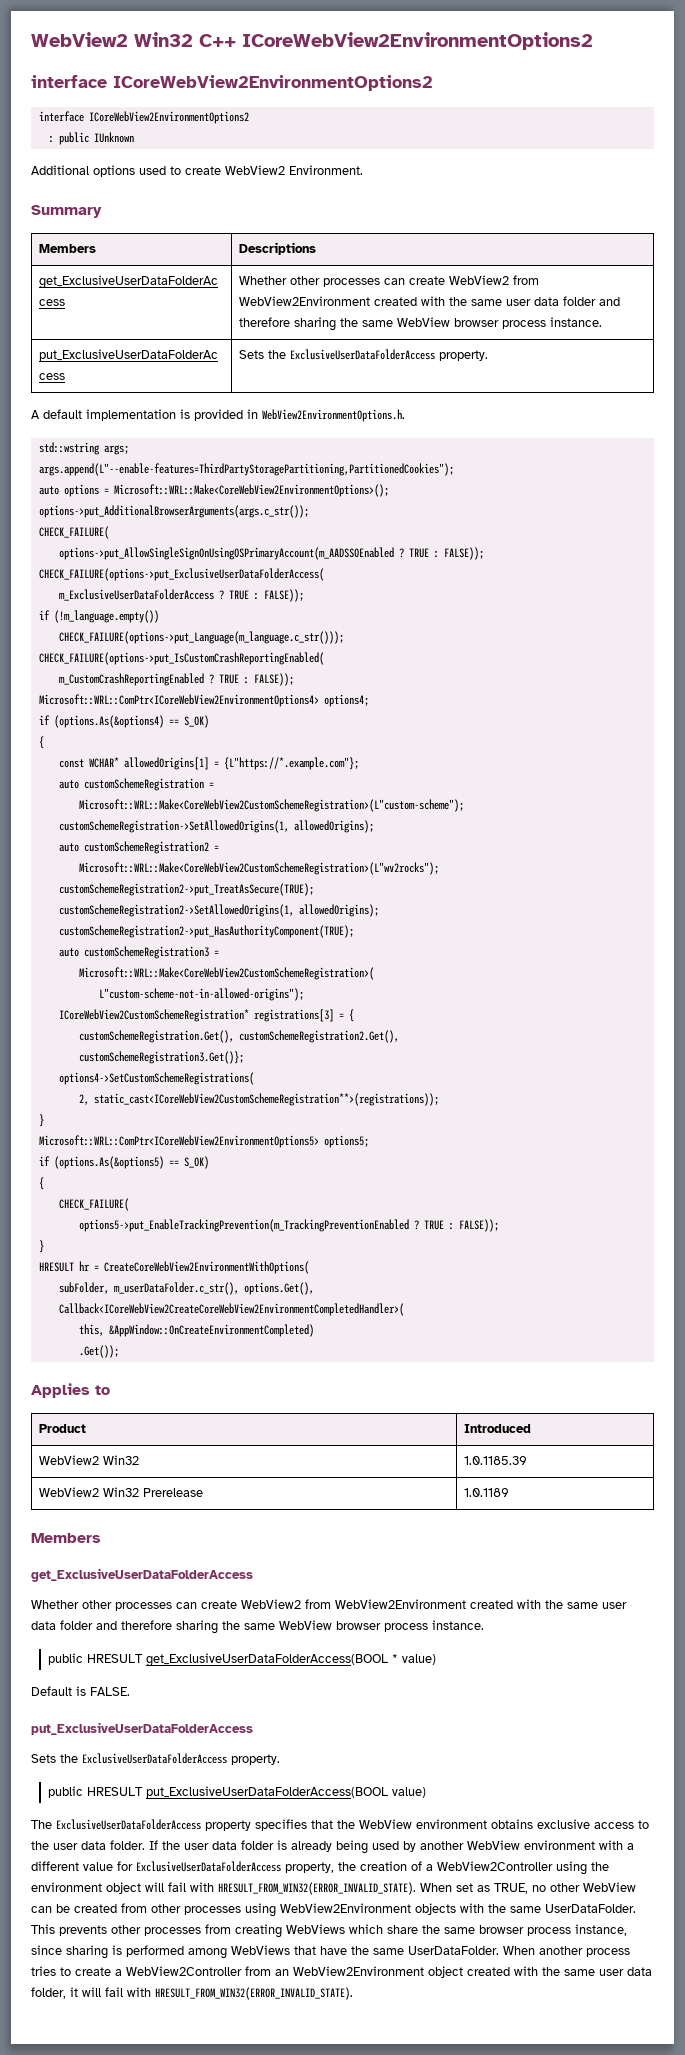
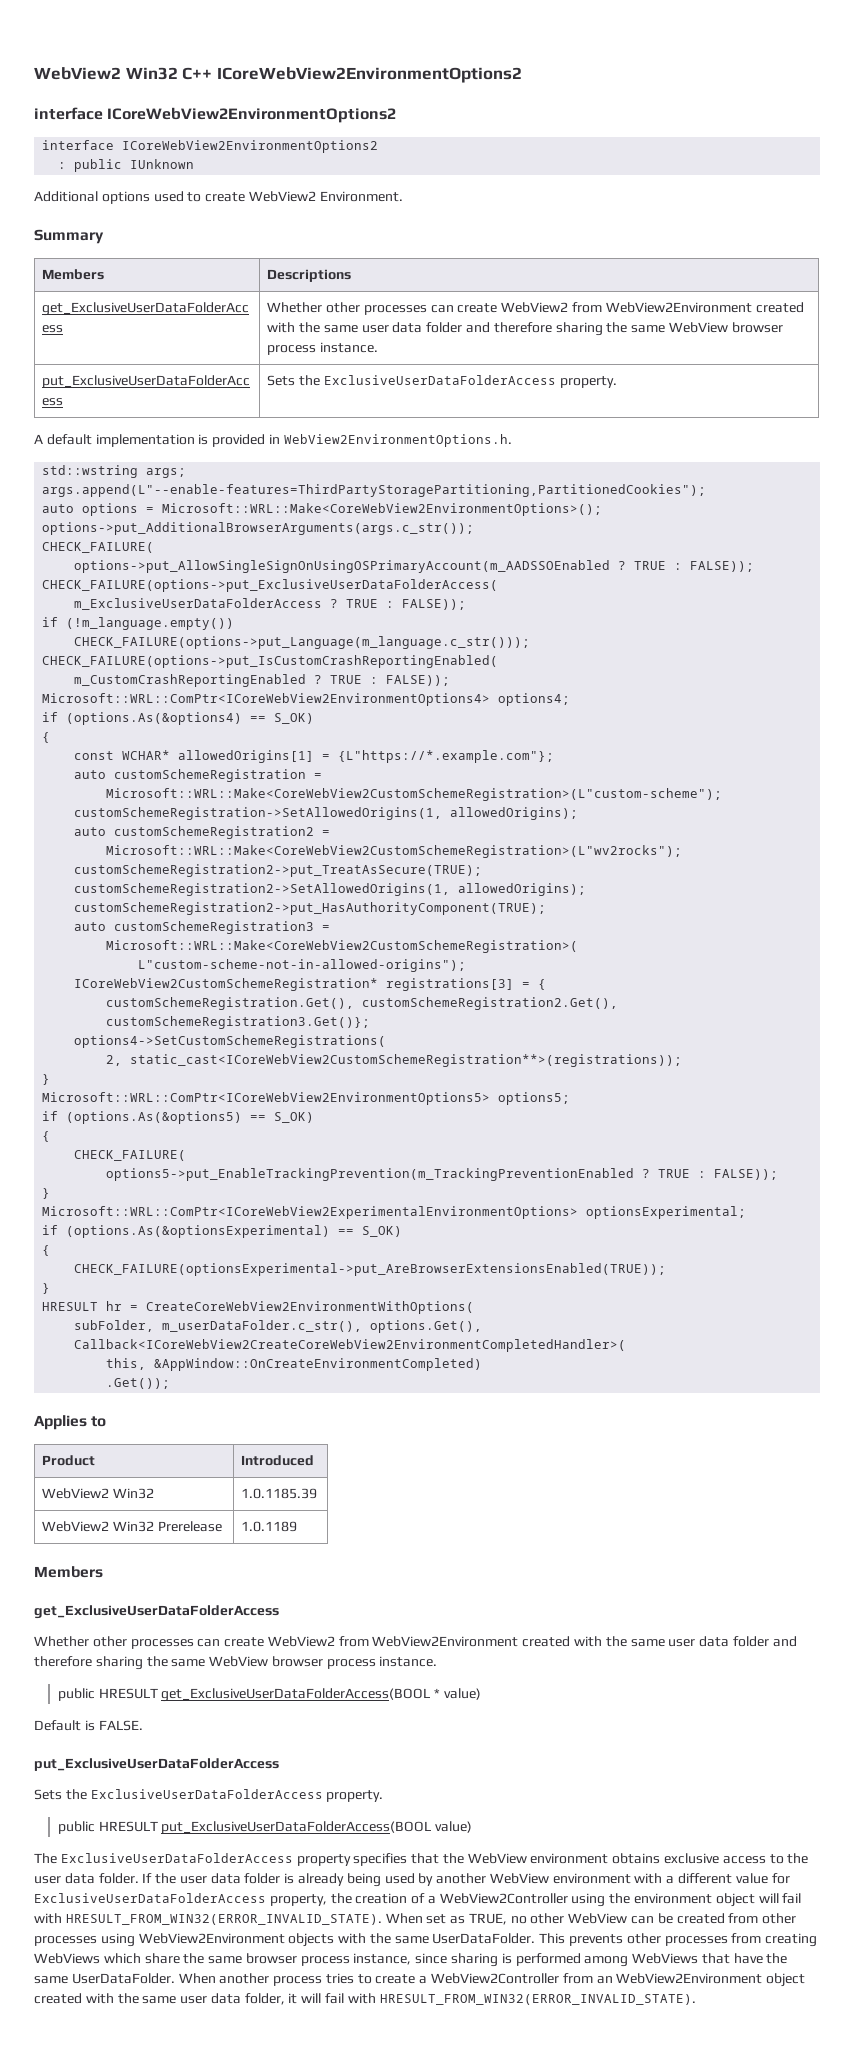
+ Microsoft::WRL::ComPtr<ICoreWebView2ExperimentalEnvironmentOptions> optionsExperimental;
+ if (options.As(&optionsExperimental) == S_OK)
+ {
+ CHECK_FAILURE(optionsExperimental->put_AreBrowserExtensionsEnabled(TRUE));
+ }

